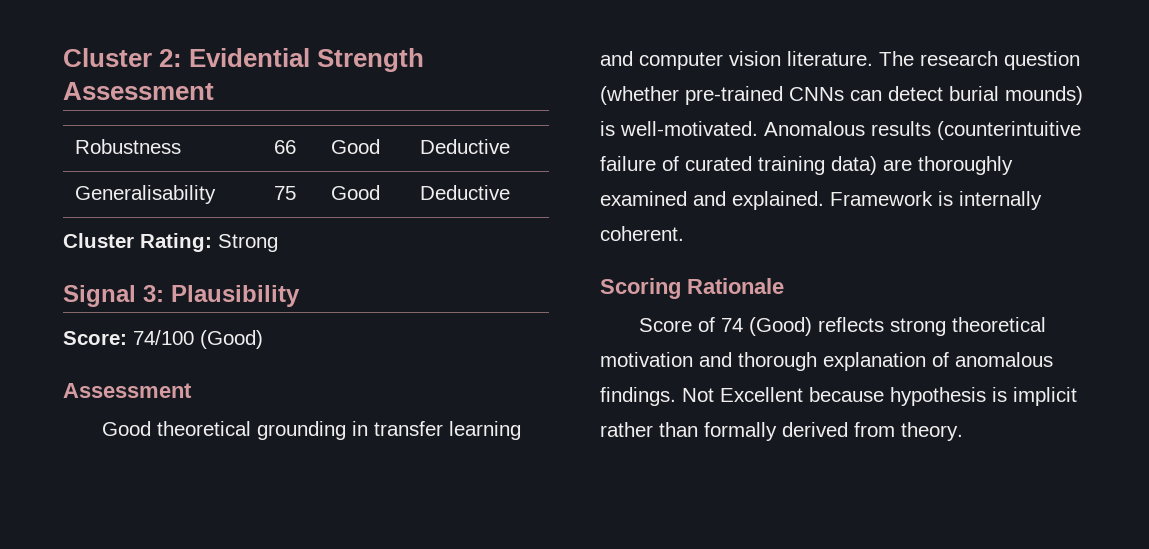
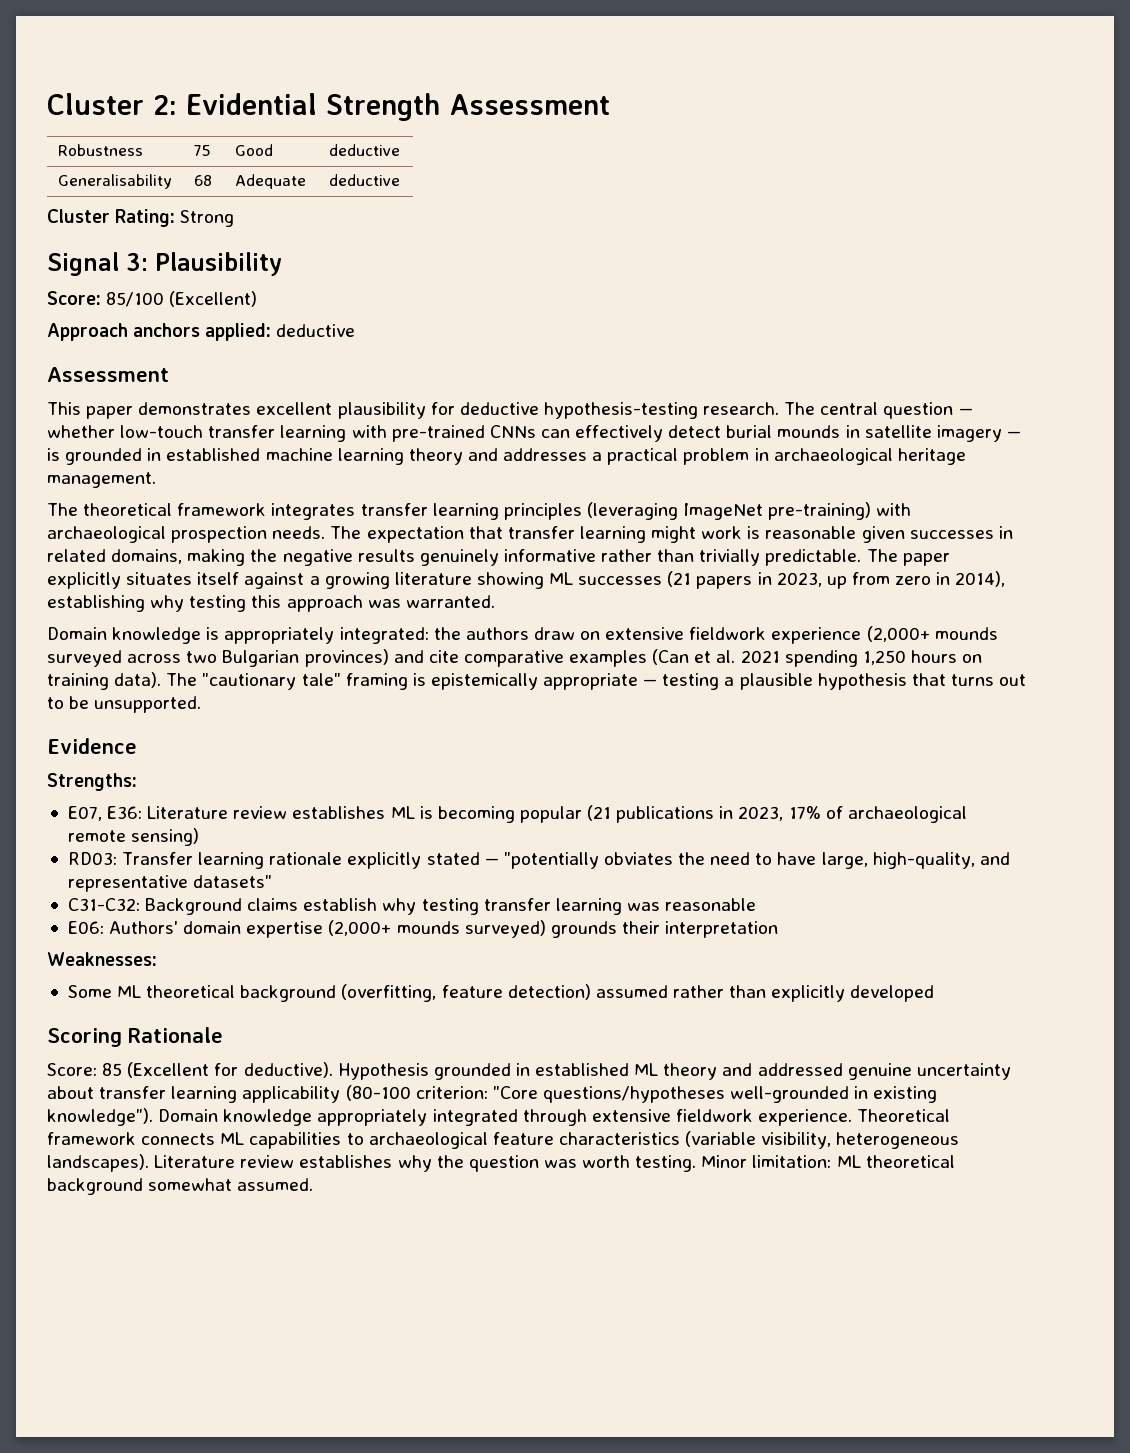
- Robustness | 66 | Good | Deductive
- Generalisability | 75 | Good | Deductive
+ Robustness | 75 | Good | deductive
+ Generalisability | 68 | Adequate | deductive
- Score: 74/100 (Good)
+ Score: 85/100 (Excellent)
+ Approach anchors applied: deductive
  Assessment
- Good theoretical grounding in transfer learning and computer vision literature. The research question (whether pre-trained CNNs can detect burial mounds) is well-motivated. Anomalous results (counterintuitive failure of curated training data) are thoroughly examined and explained. Framework is internally coherent.
+ This paper demonstrates excellent plausibility for deductive hypothesis-testing research. The central question — whether low-touch transfer learning with pre-trained CNNs can effectively detect burial mounds in satellite imagery — is grounded in established machine learning theory and addresses a practical problem in archaeological heritage management.
+ The theoretical framework integrates transfer learning principles (leveraging ImageNet pre-training) with archaeological prospection needs. The expectation that transfer learning might work is reasonable given successes in related domains, making the negative results genuinely informative rather than trivially predictable. The paper explicitly situates itself against a growing literature showing ML successes (21 papers in 2023, up from zero in 2014), establishing why testing this approach was warranted.
+ Domain knowledge is appropriately integrated: the authors draw on extensive fieldwork experience (2,000+ mounds surveyed across two Bulgarian provinces) and cite comparative examples (Can et al. 2021 spending 1,250 hours on training data). The "cautionary tale" framing is epistemically appropriate — testing a plausible hypothesis that turns out to be unsupported.
+ Evidence
+ Strengths:
+ E07, E36: Literature review establishes ML is becoming popular (21 publications in 2023, 17% of archaeological remote sensing)
+ RD03: Transfer learning rationale explicitly stated — "potentially obviates the need to have large, high-quality, and representative datasets"
+ C31-C32: Background claims establish why testing transfer learning was reasonable
+ E06: Authors' domain expertise (2,000+ mounds surveyed) grounds their interpretation
+ Weaknesses:
+ Some ML theoretical background (overfitting, feature detection) assumed rather than explicitly developed
  Scoring Rationale
- Score of 74 (Good) reflects strong theoretical motivation and thorough explanation of anomalous findings. Not Excellent because hypothesis is implicit rather than formally derived from theory.
+ Score: 85 (Excellent for deductive). Hypothesis grounded in established ML theory and addressed genuine uncertainty about transfer learning applicability (80-100 criterion: "Core questions/hypotheses well-grounded in existing knowledge"). Domain knowledge appropriately integrated through extensive fieldwork experience. Theoretical framework connects ML capabilities to archaeological feature characteristics (variable visibility, heterogeneous landscapes). Literature review establishes why the question was worth testing. Minor limitation: ML theoretical background somewhat assumed.

